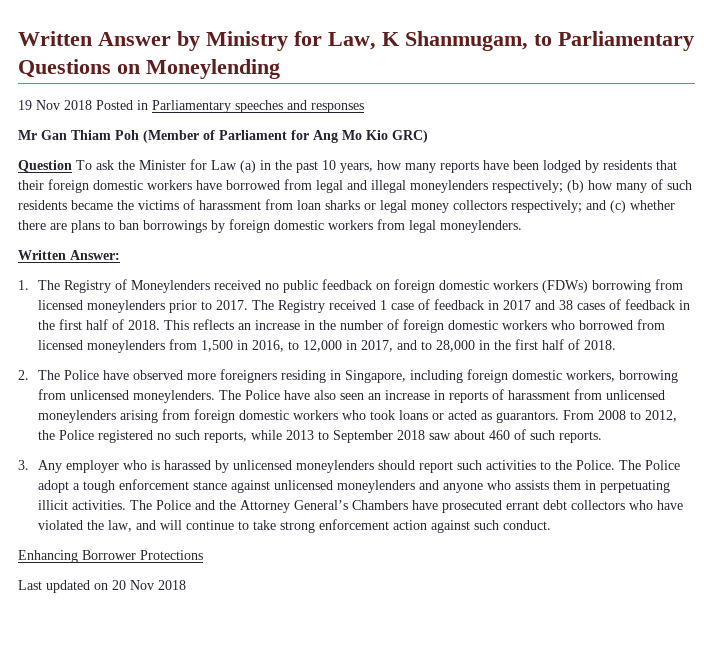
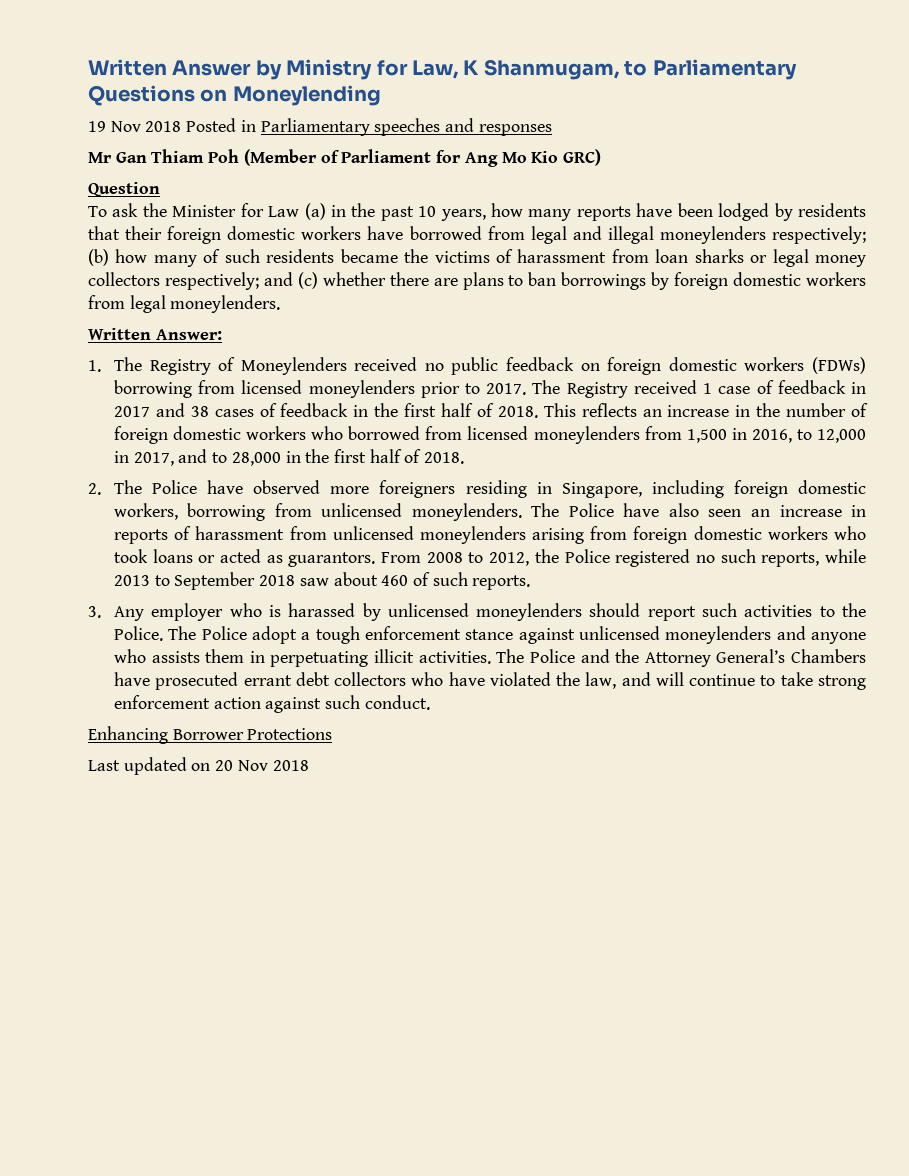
- Question To ask the Minister for Law (a) in the past 10 years, how many reports have been lodged by residents that their foreign domestic workers have borrowed from legal and illegal moneylenders respectively;
+ Question
+ To ask the Minister for Law (a) in the past 10 years, how many reports have been lodged by residents that their foreign domestic workers have borrowed from legal and illegal moneylenders respectively;

